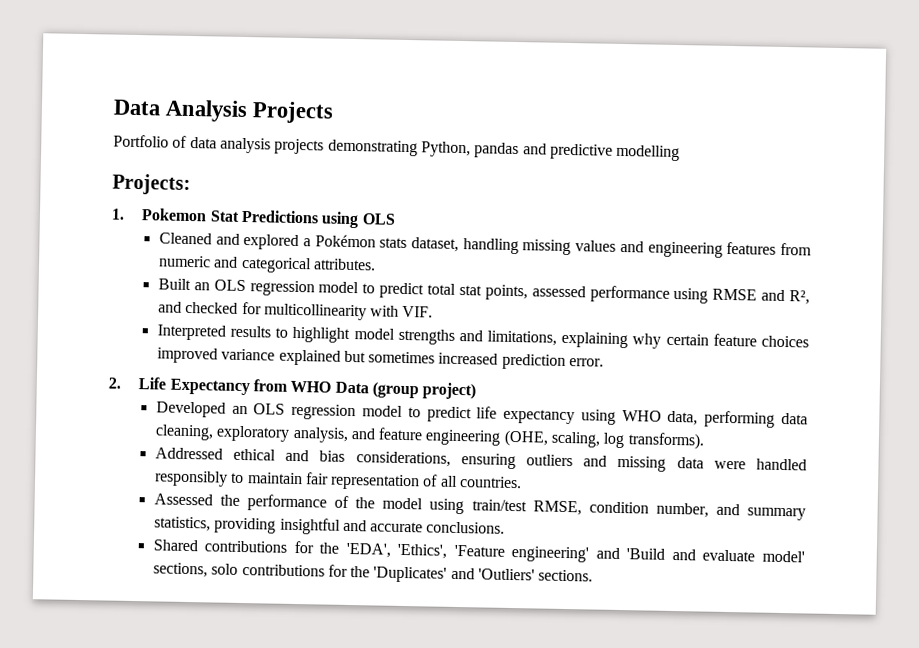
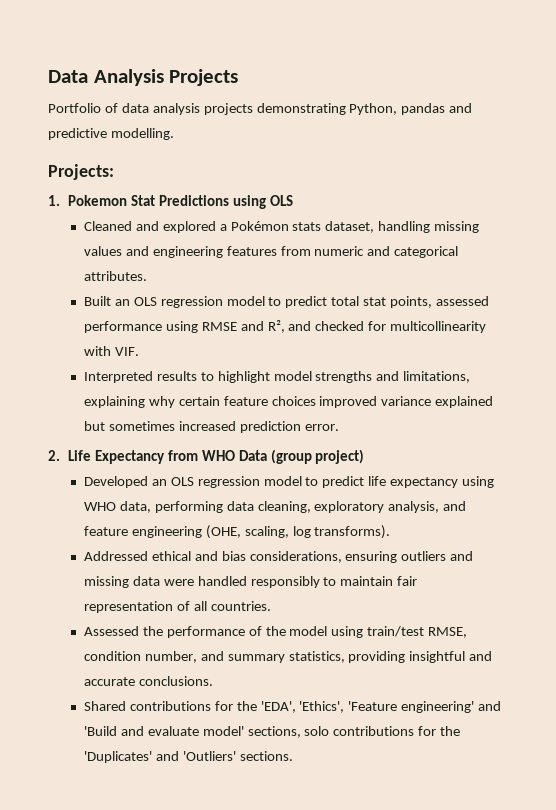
- Portfolio of data analysis projects demonstrating Python, pandas and predictive modelling
+ Portfolio of data analysis projects demonstrating Python, pandas and predictive modelling.

